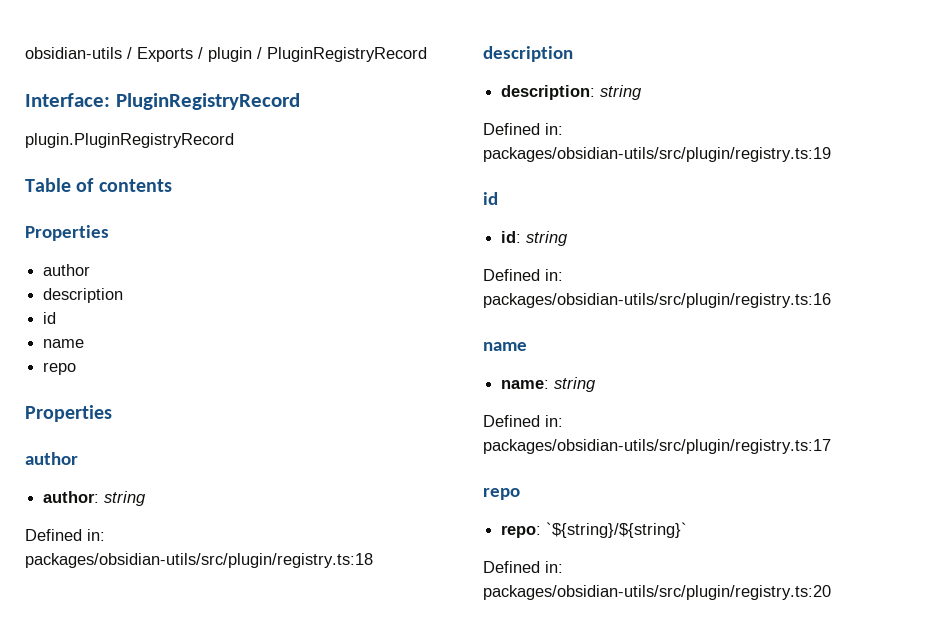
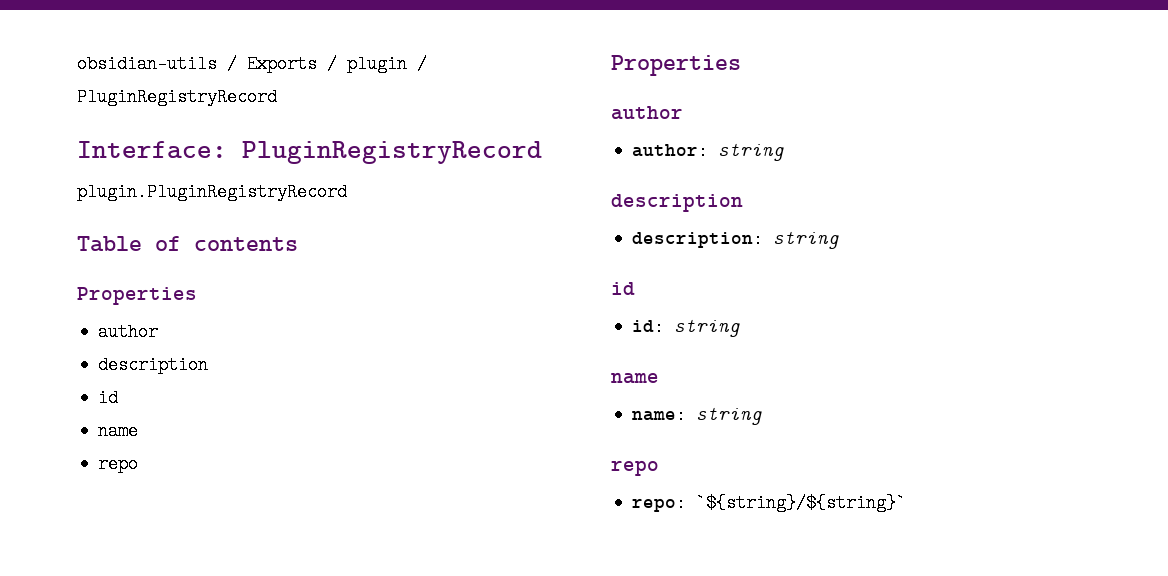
- Defined in: packages/obsidian-utils/src/plugin/registry.ts:18
- Defined in: packages/obsidian-utils/src/plugin/registry.ts:19
- Defined in: packages/obsidian-utils/src/plugin/registry.ts:16
- Defined in: packages/obsidian-utils/src/plugin/registry.ts:17
- Defined in: packages/obsidian-utils/src/plugin/registry.ts:20

